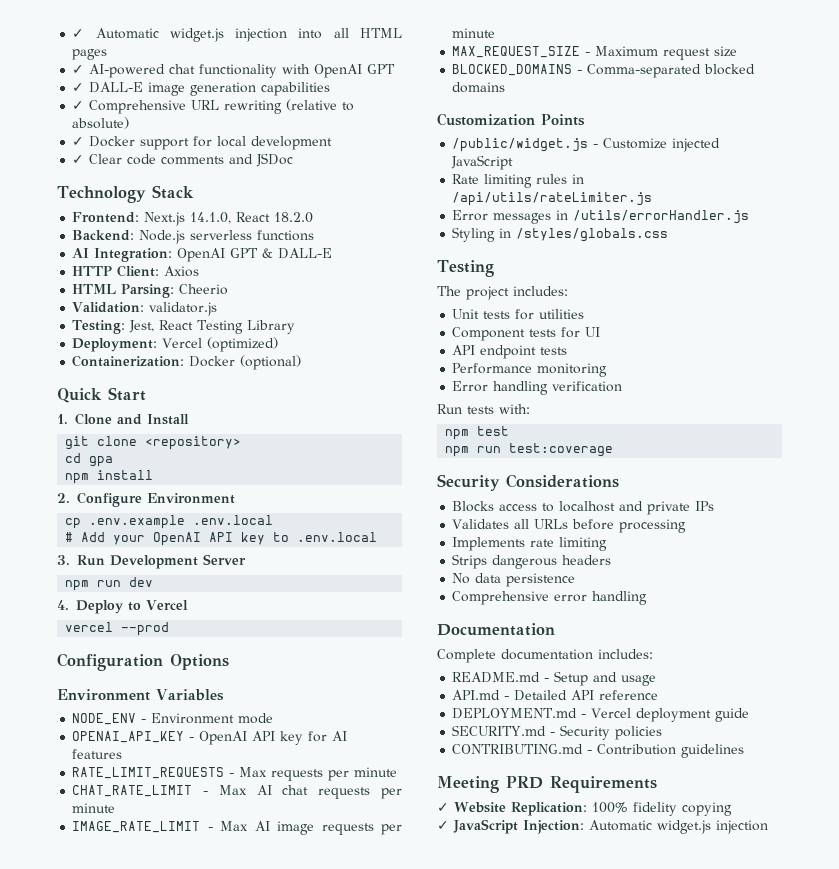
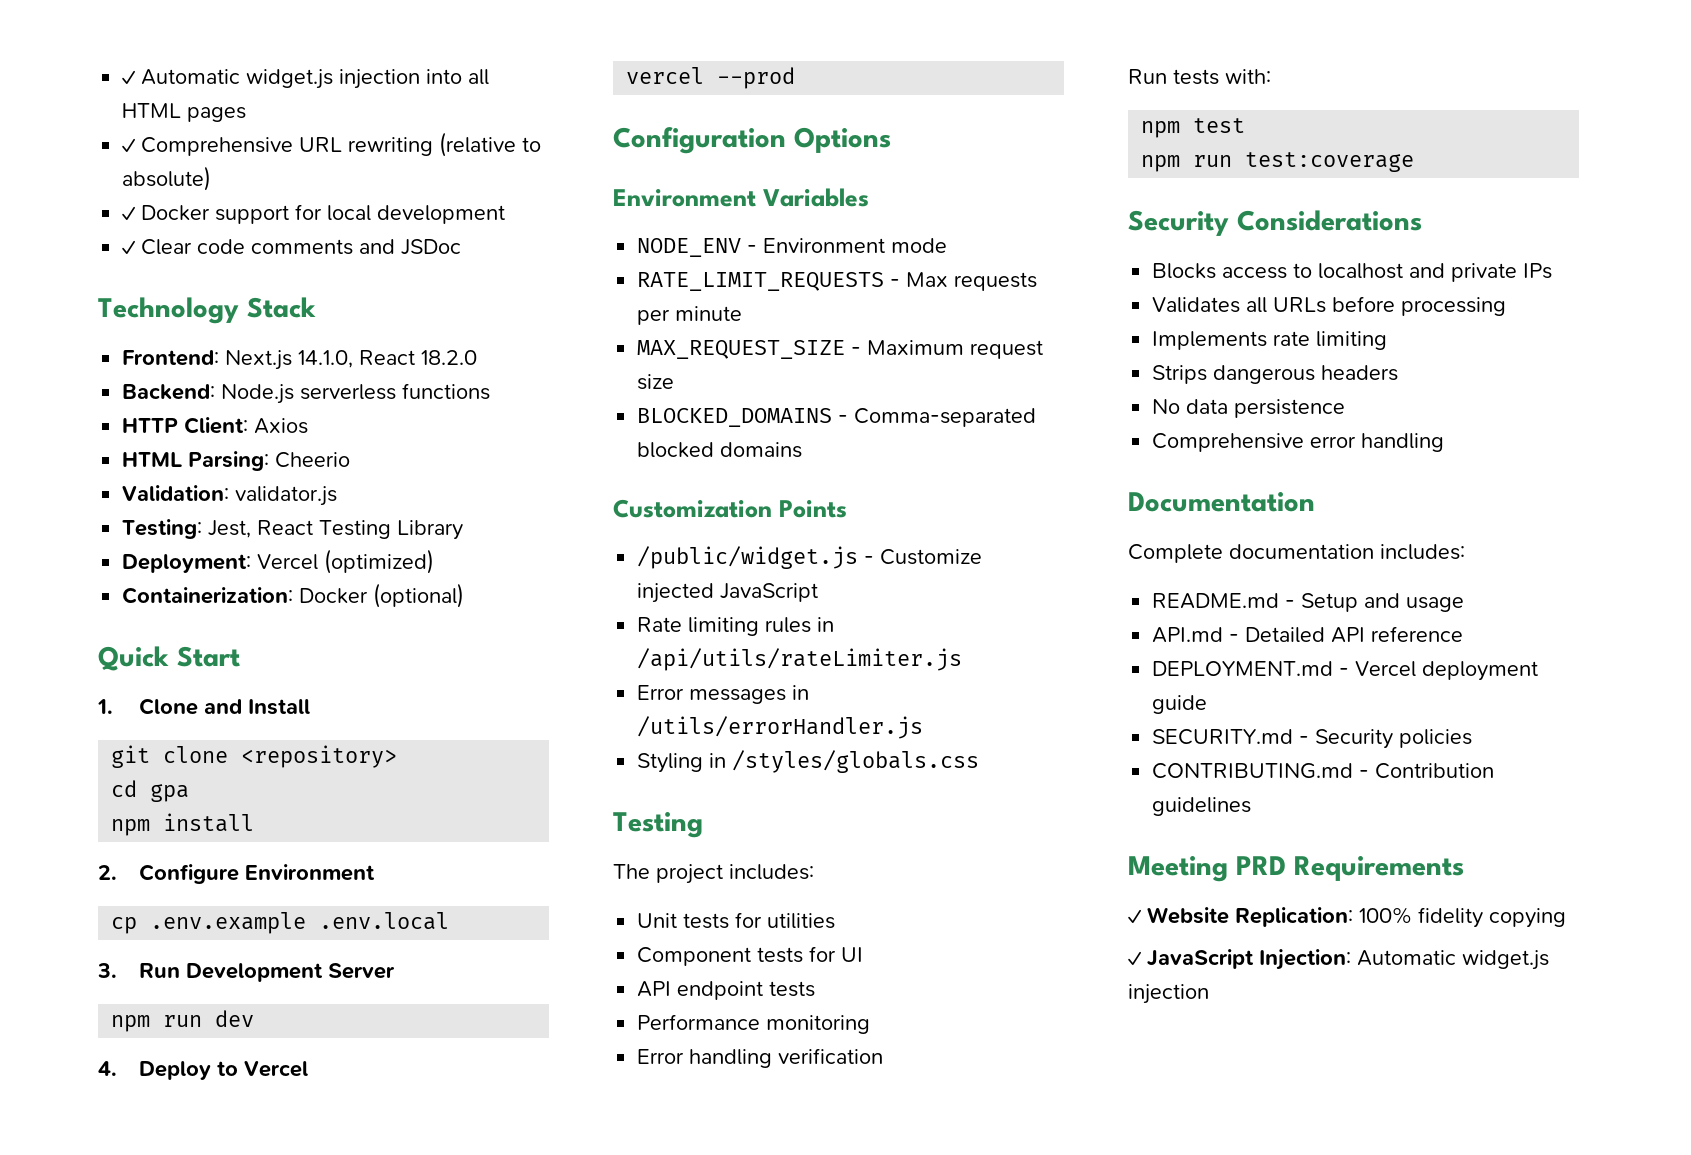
- ✓ AI-powered chat functionality with OpenAI GPT
- ✓ DALL-E image generation capabilities
- AI Integration: OpenAI GPT & DALL-E
- # Add your OpenAI API key to .env.local
- OPENAI_API_KEY - OpenAI API key for AI features
- CHAT_RATE_LIMIT - Max AI chat requests per minute
- IMAGE_RATE_LIMIT - Max AI image requests per minute

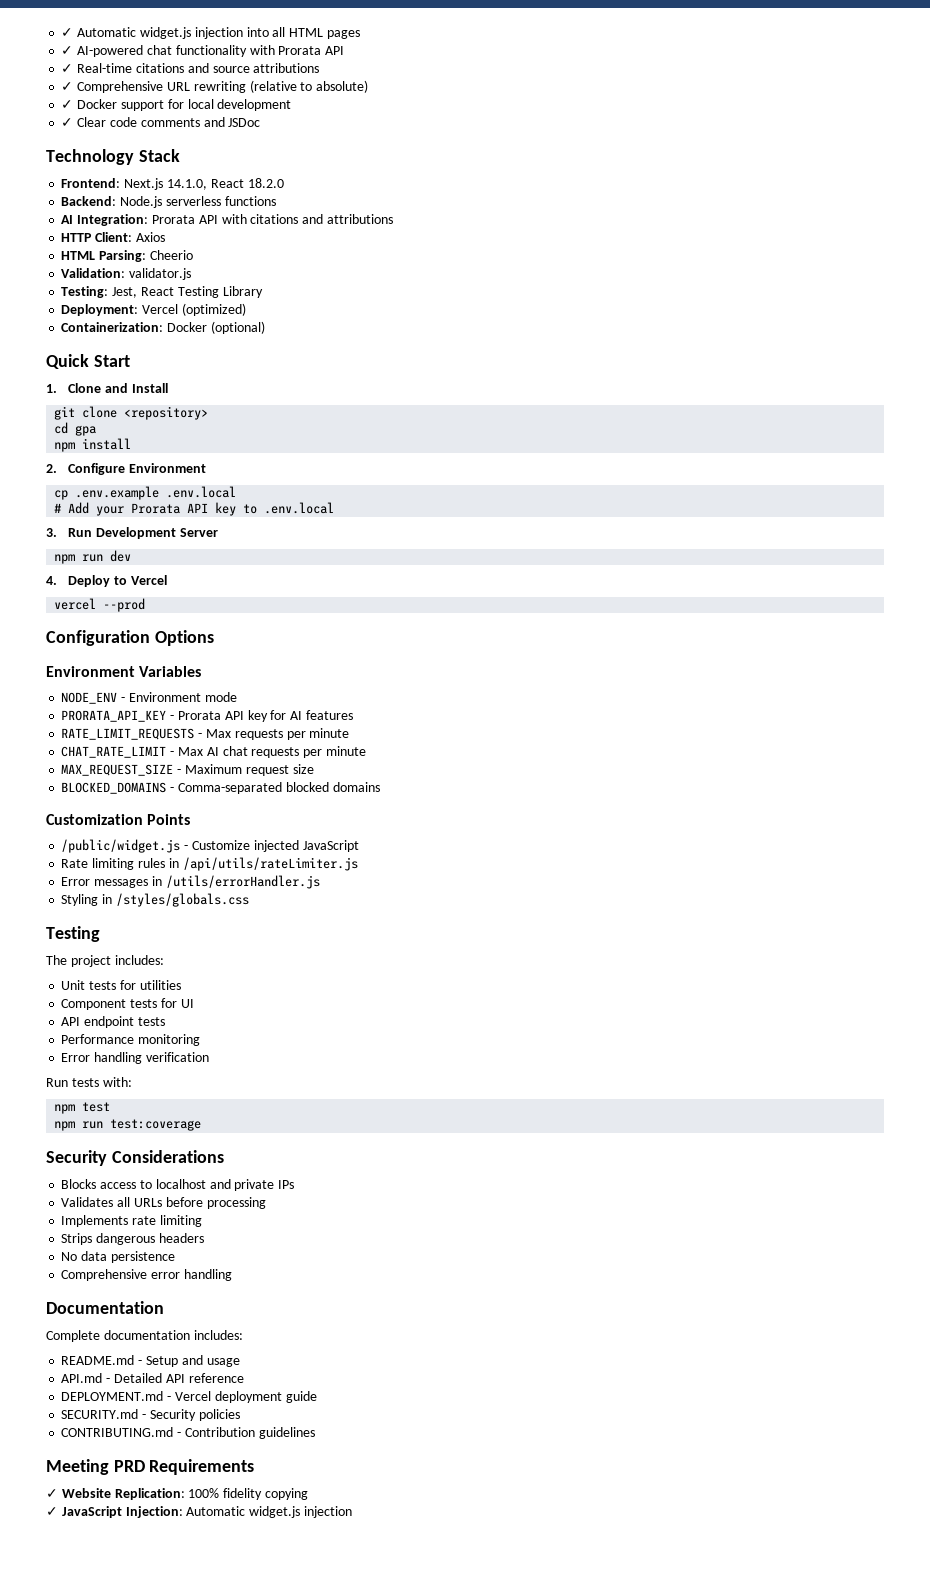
+ ✓ AI-powered chat functionality with Prorata API
+ ✓ Real-time citations and source attributions
+ AI Integration: Prorata API with citations and attributions
+ # Add your Prorata API key to .env.local
+ PRORATA_API_KEY - Prorata API key for AI features
+ CHAT_RATE_LIMIT - Max AI chat requests per minute

